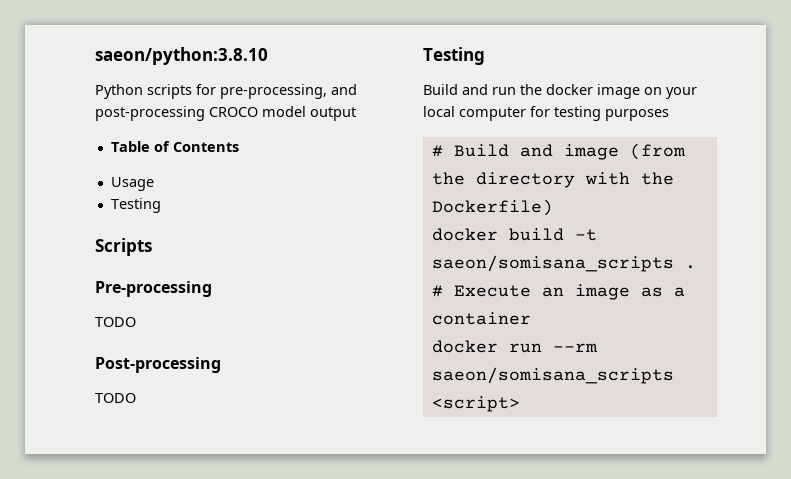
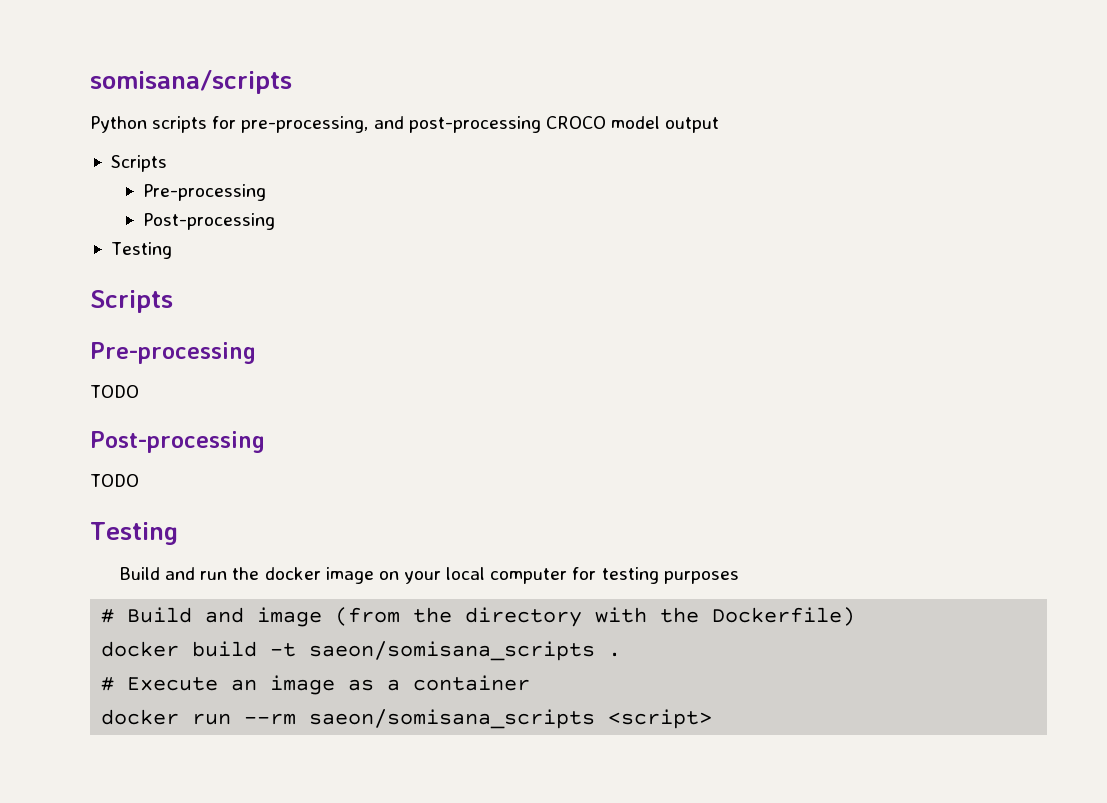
- saeon/python:3.8.10
+ somisana/scripts
  Python scripts for pre-processing, and post-processing CROCO model output
- Table of Contents
- Usage
+ Scripts
+ Pre-processing
+ Post-processing

